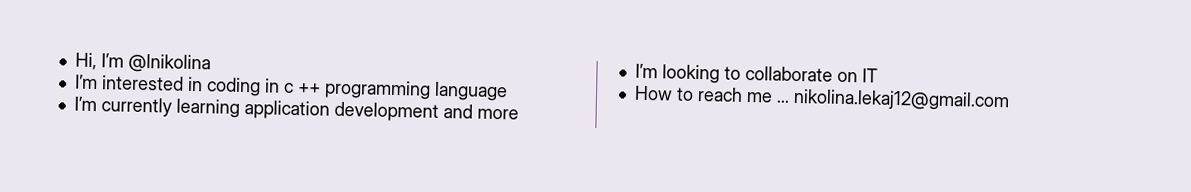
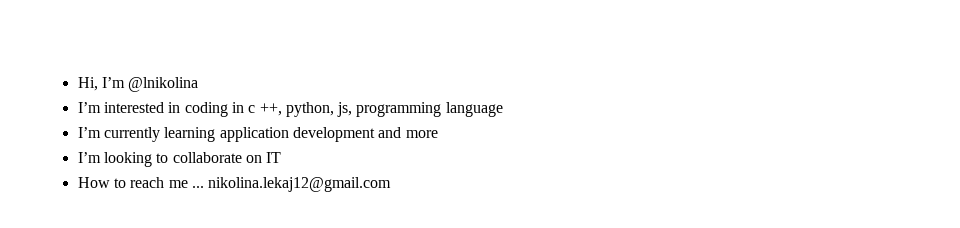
- I’m interested in coding in c ++ programming language
+ I’m interested in coding in c ++, python, js, programming language

